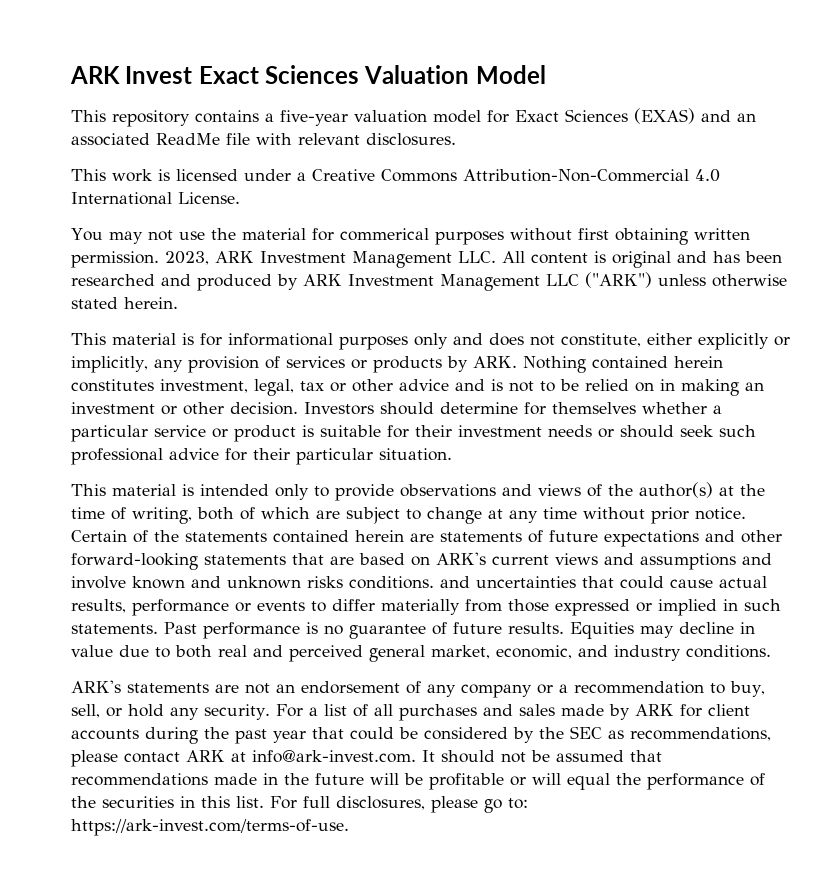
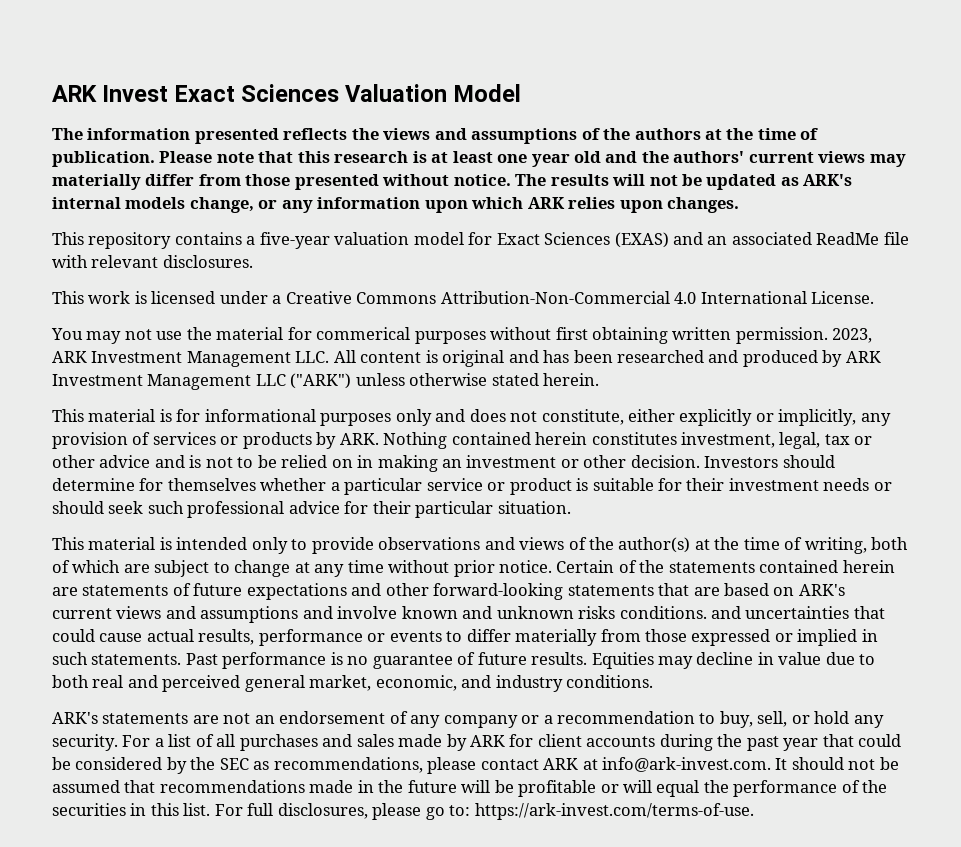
+ The information presented reflects the views and assumptions of the authors at the time of publication. Please note that this research is at least one year old and the authors' current views may materially differ from those presented without notice. The results will not be updated as ARK's internal models change, or any information upon which ARK relies upon changes.

